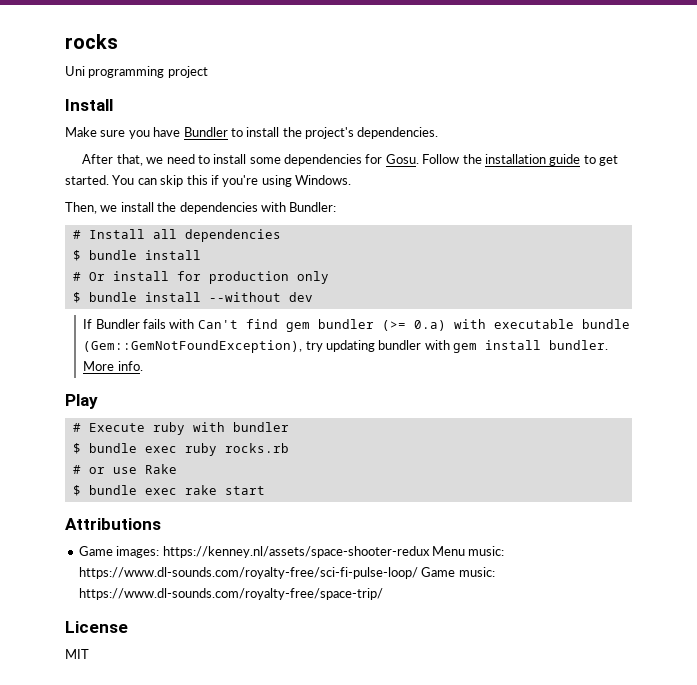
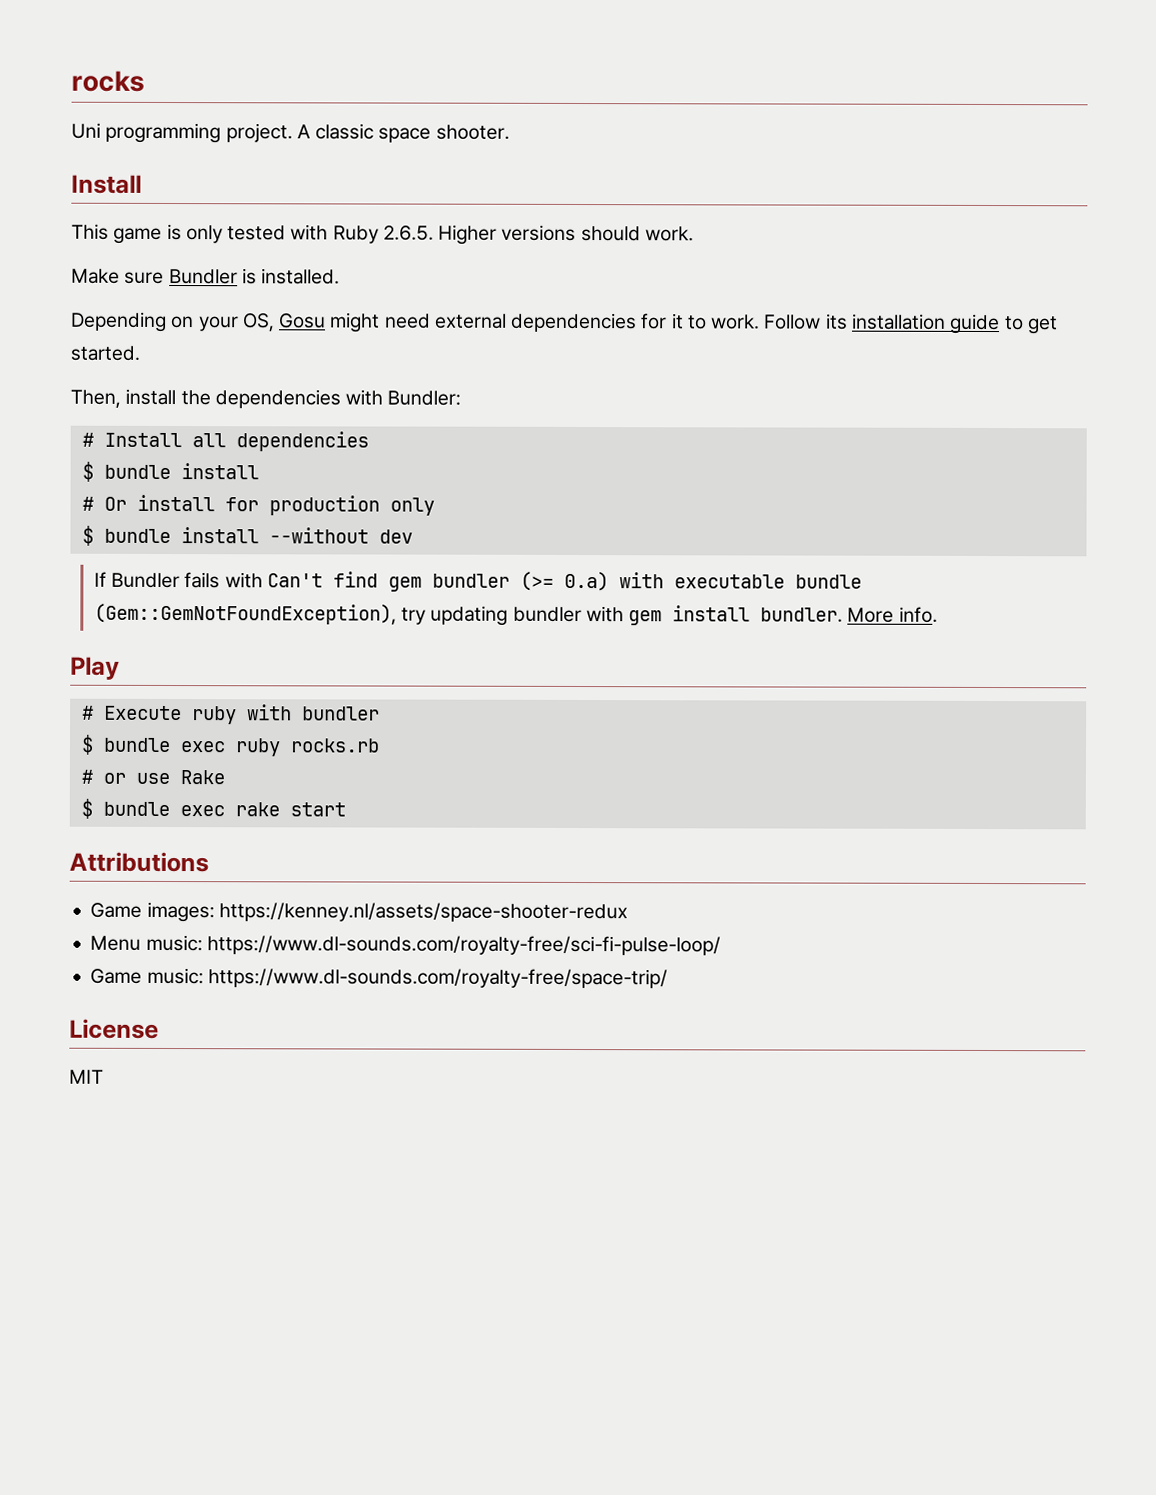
- Uni programming project
+ Uni programming project. A classic space shooter.
  Install
- Make sure you have Bundler to install the project's dependencies.
- After that, we need to install some dependencies for Gosu. Follow the installation guide to get started. You can skip this if you're using Windows.
+ This game is only tested with Ruby 2.6.5. Higher versions should work.
+ Make sure Bundler is installed.
+ Depending on your OS, Gosu might need external dependencies for it to work. Follow its installation guide to get started.
- Then, we install the dependencies with Bundler:
+ Then, install the dependencies with Bundler:
- Game images: https://kenney.nl/assets/space-shooter-redux Menu music: https://www.dl-sounds.com/royalty-free/sci-fi-pulse-loop/ Game music: https://www.dl-sounds.com/royalty-free/space-trip/
+ Game images: https://kenney.nl/assets/space-shooter-redux
+ Menu music: https://www.dl-sounds.com/royalty-free/sci-fi-pulse-loop/
+ Game music: https://www.dl-sounds.com/royalty-free/space-trip/

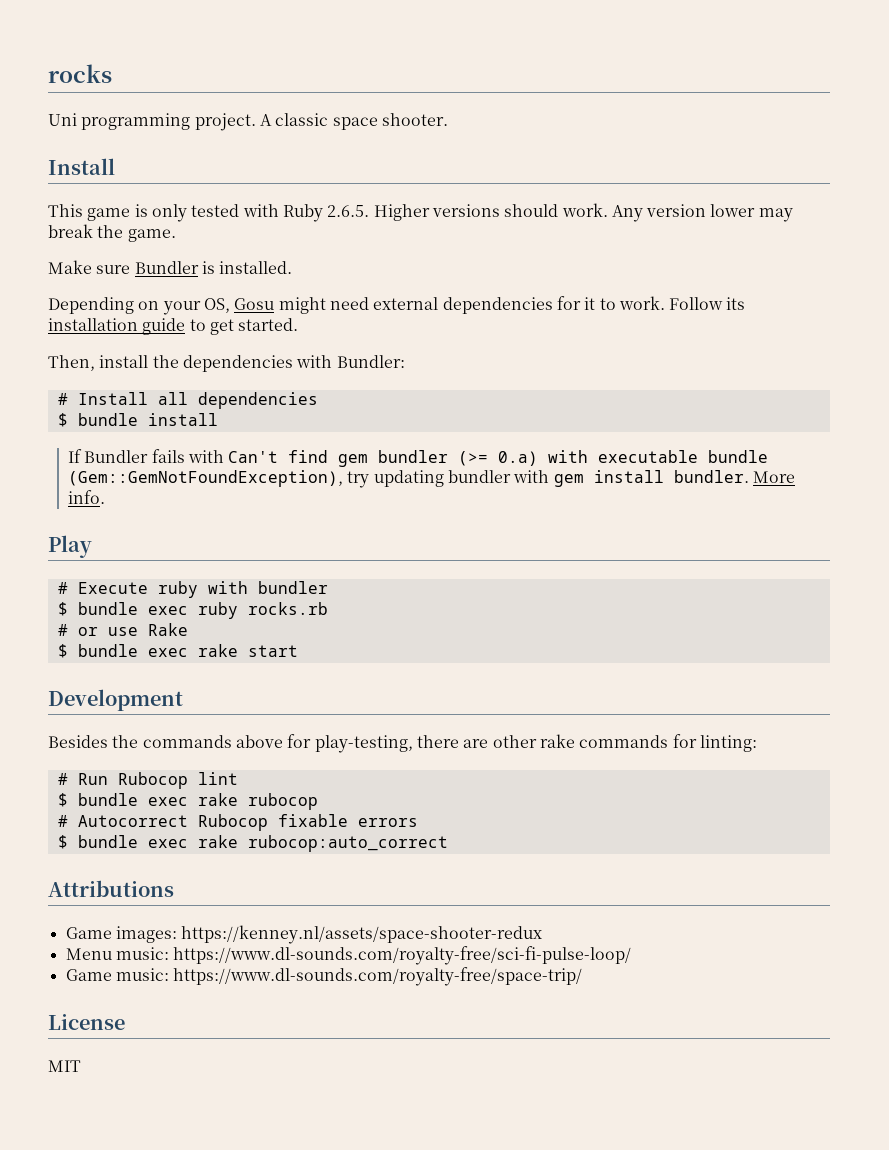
+ Any version lower may break the game.
- # Or install for production only
- $ bundle install --without dev
+ Development
+ Besides the commands above for play-testing, there are other rake commands for linting:
+ # Run Rubocop lint
+ $ bundle exec rake rubocop
+ # Autocorrect Rubocop fixable errors
+ $ bundle exec rake rubocop:auto_correct

